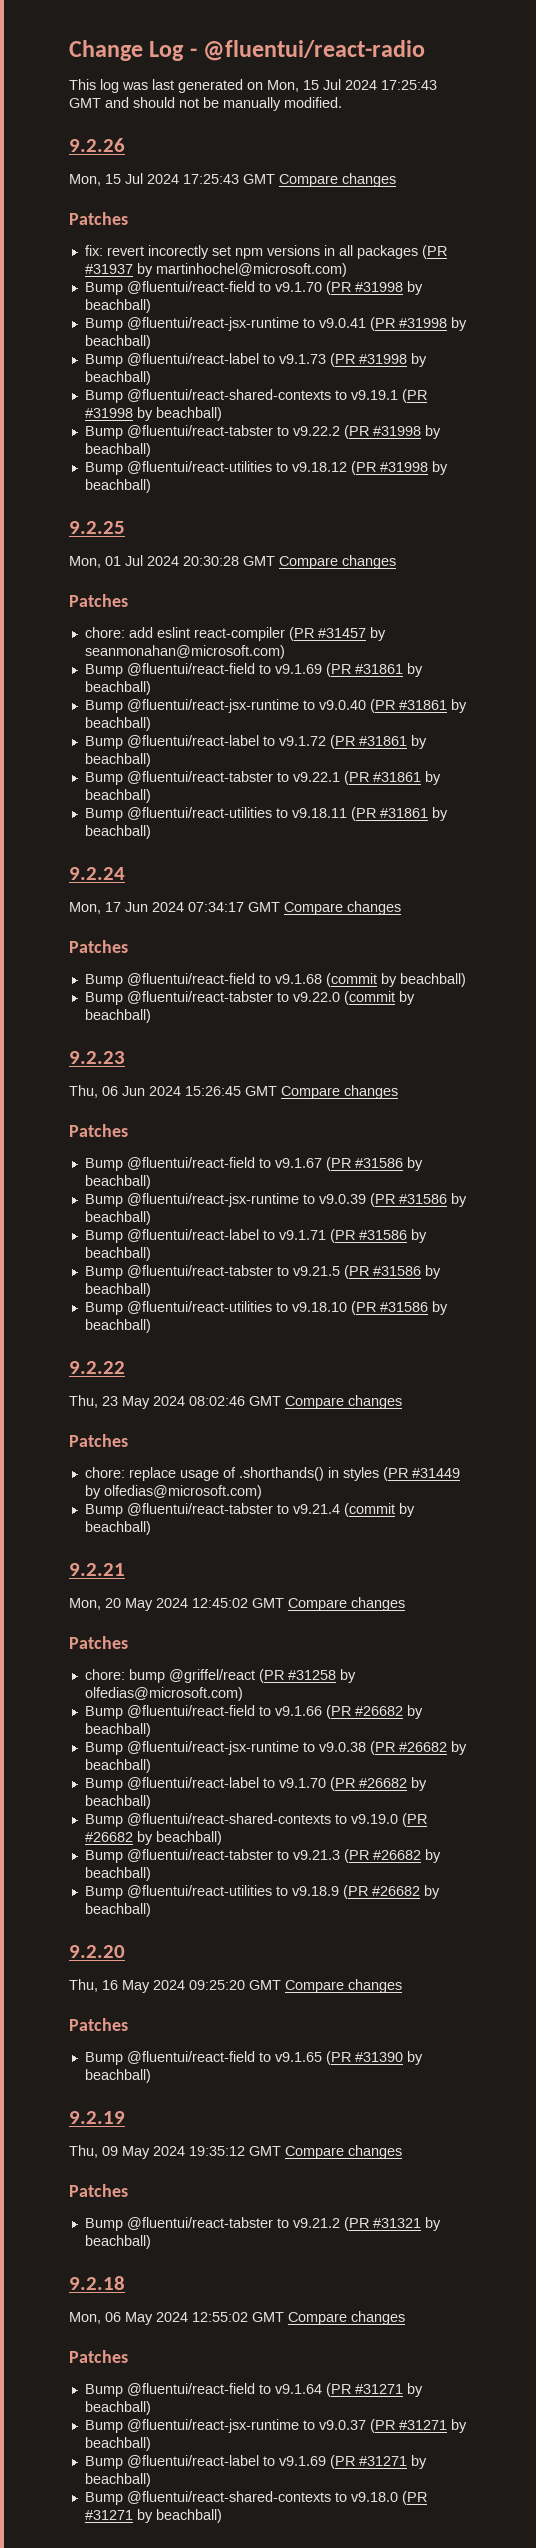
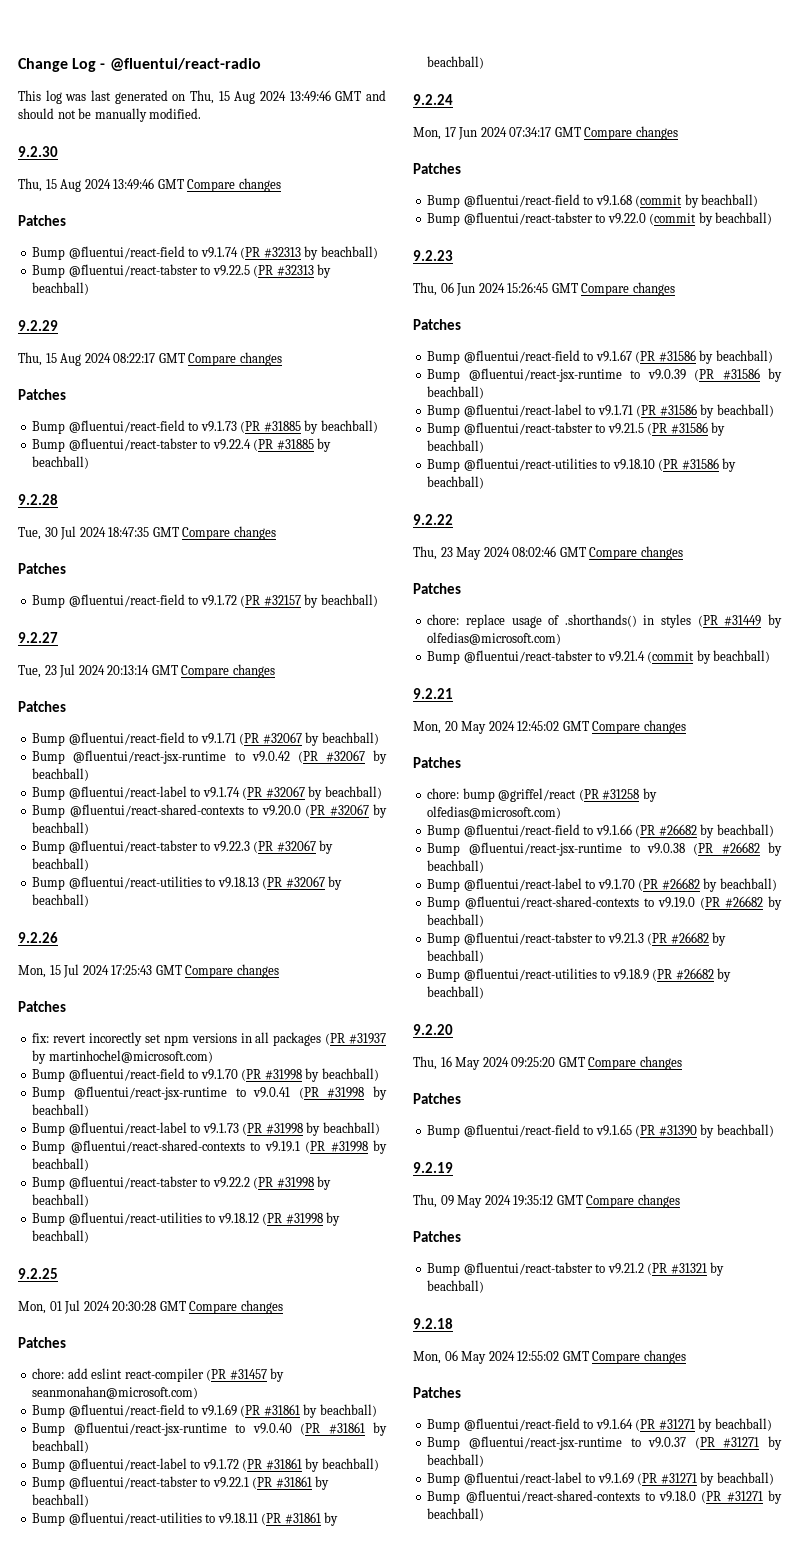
- This log was last generated on Mon, 15 Jul 2024 17:25:43 GMT and should not be manually modified.
+ This log was last generated on Thu, 15 Aug 2024 13:49:46 GMT and should not be manually modified.
+ 9.2.30
+ Thu, 15 Aug 2024 13:49:46 GMT Compare changes
+ Patches
+ Bump @fluentui/react-field to v9.1.74 (PR #32313 by beachball)
+ Bump @fluentui/react-tabster to v9.22.5 (PR #32313 by beachball)
+ 9.2.29
+ Thu, 15 Aug 2024 08:22:17 GMT Compare changes
+ Patches
+ Bump @fluentui/react-field to v9.1.73 (PR #31885 by beachball)
+ Bump @fluentui/react-tabster to v9.22.4 (PR #31885 by beachball)
+ 9.2.28
+ Tue, 30 Jul 2024 18:47:35 GMT Compare changes
+ Patches
+ Bump @fluentui/react-field to v9.1.72 (PR #32157 by beachball)
+ 9.2.27
+ Tue, 23 Jul 2024 20:13:14 GMT Compare changes
+ Patches
+ Bump @fluentui/react-field to v9.1.71 (PR #32067 by beachball)
+ Bump @fluentui/react-jsx-runtime to v9.0.42 (PR #32067 by beachball)
+ Bump @fluentui/react-label to v9.1.74 (PR #32067 by beachball)
+ Bump @fluentui/react-shared-contexts to v9.20.0 (PR #32067 by beachball)
+ Bump @fluentui/react-tabster to v9.22.3 (PR #32067 by beachball)
+ Bump @fluentui/react-utilities to v9.18.13 (PR #32067 by beachball)

